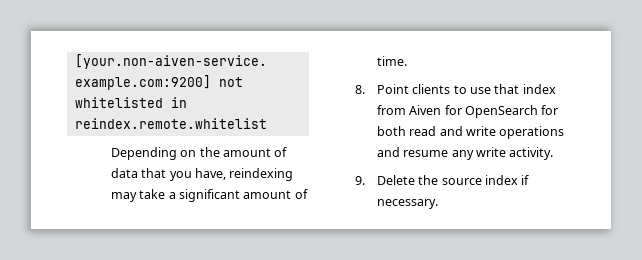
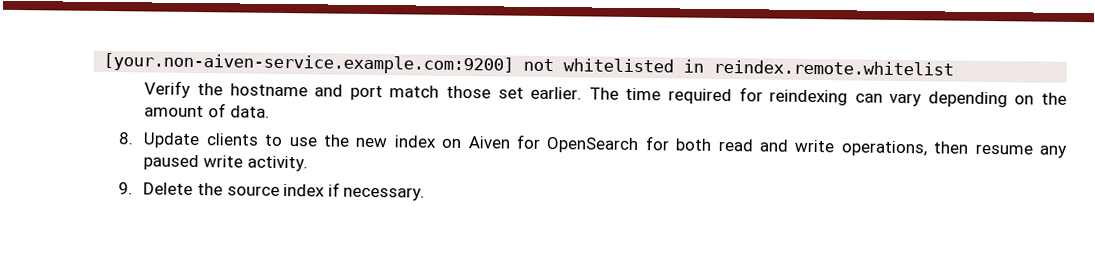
- Depending on the amount of data that you have, reindexing may take a significant amount of time.
+ Verify the hostname and port match those set earlier. The time required for reindexing can vary depending on the amount of data.
- 8. Point clients to use that index from Aiven for OpenSearch for both read and write operations and resume any write activity.
+ 8. Update clients to use the new index on Aiven for OpenSearch for both read and write operations, then resume any paused write activity.

